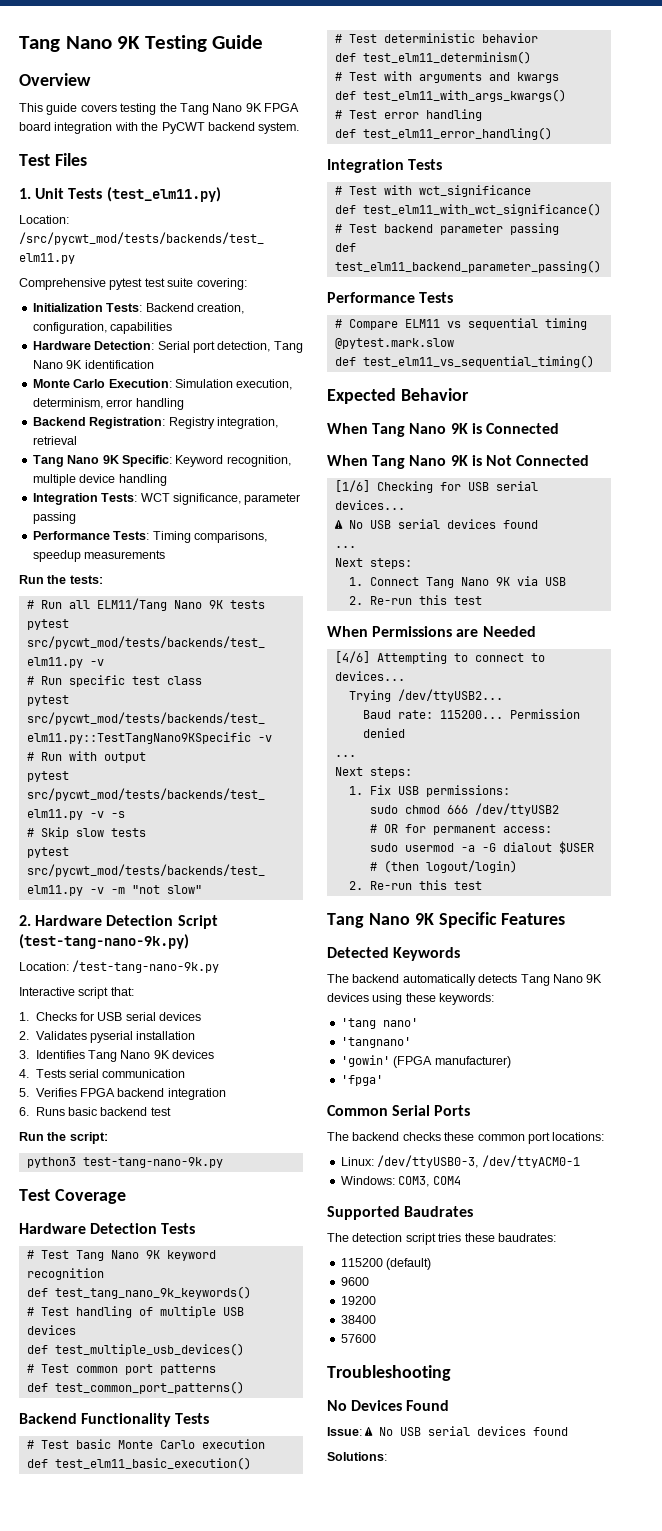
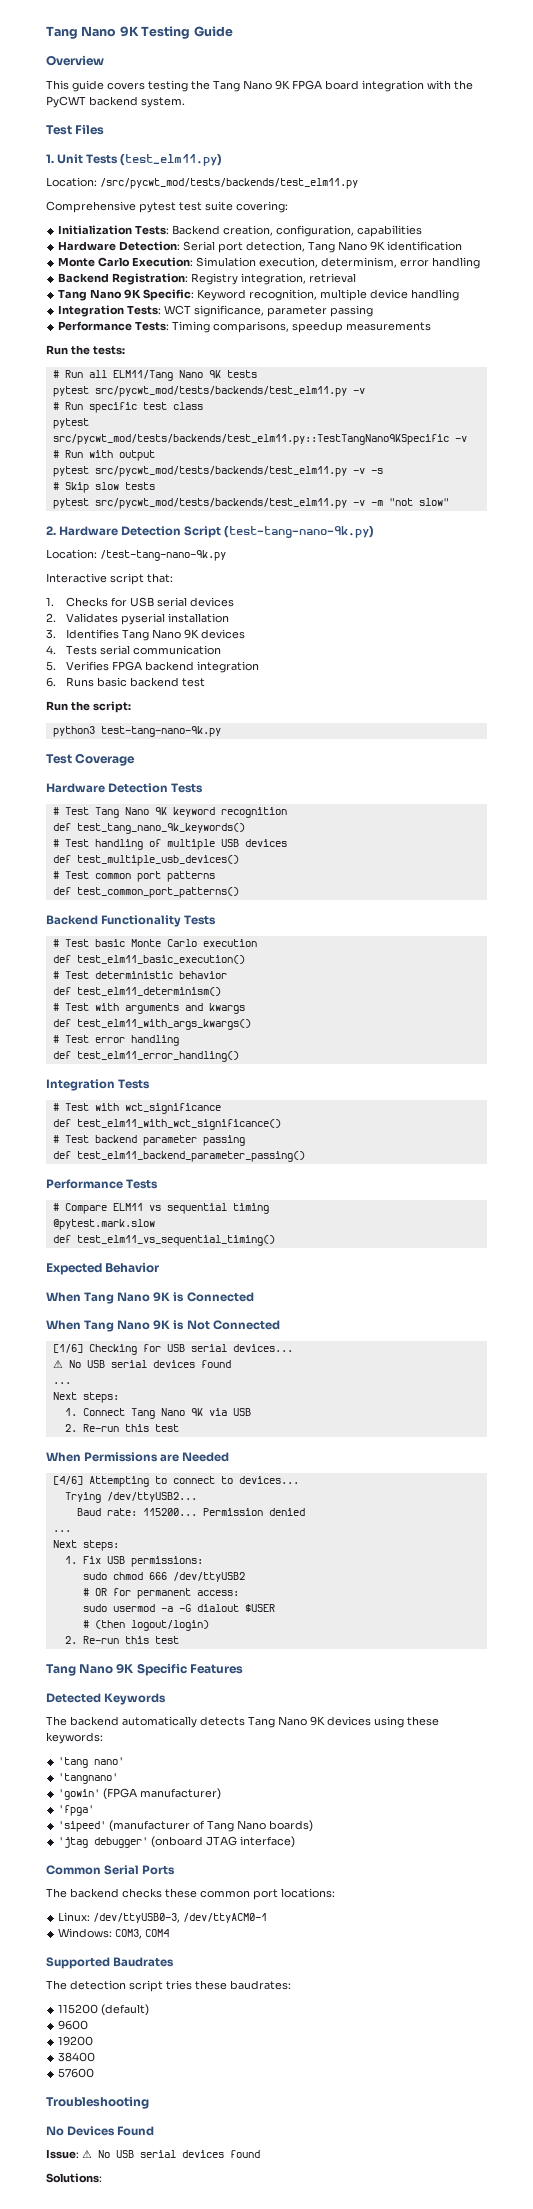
+ 'sipeed' (manufacturer of Tang Nano boards)
+ 'jtag debugger' (onboard JTAG interface)

